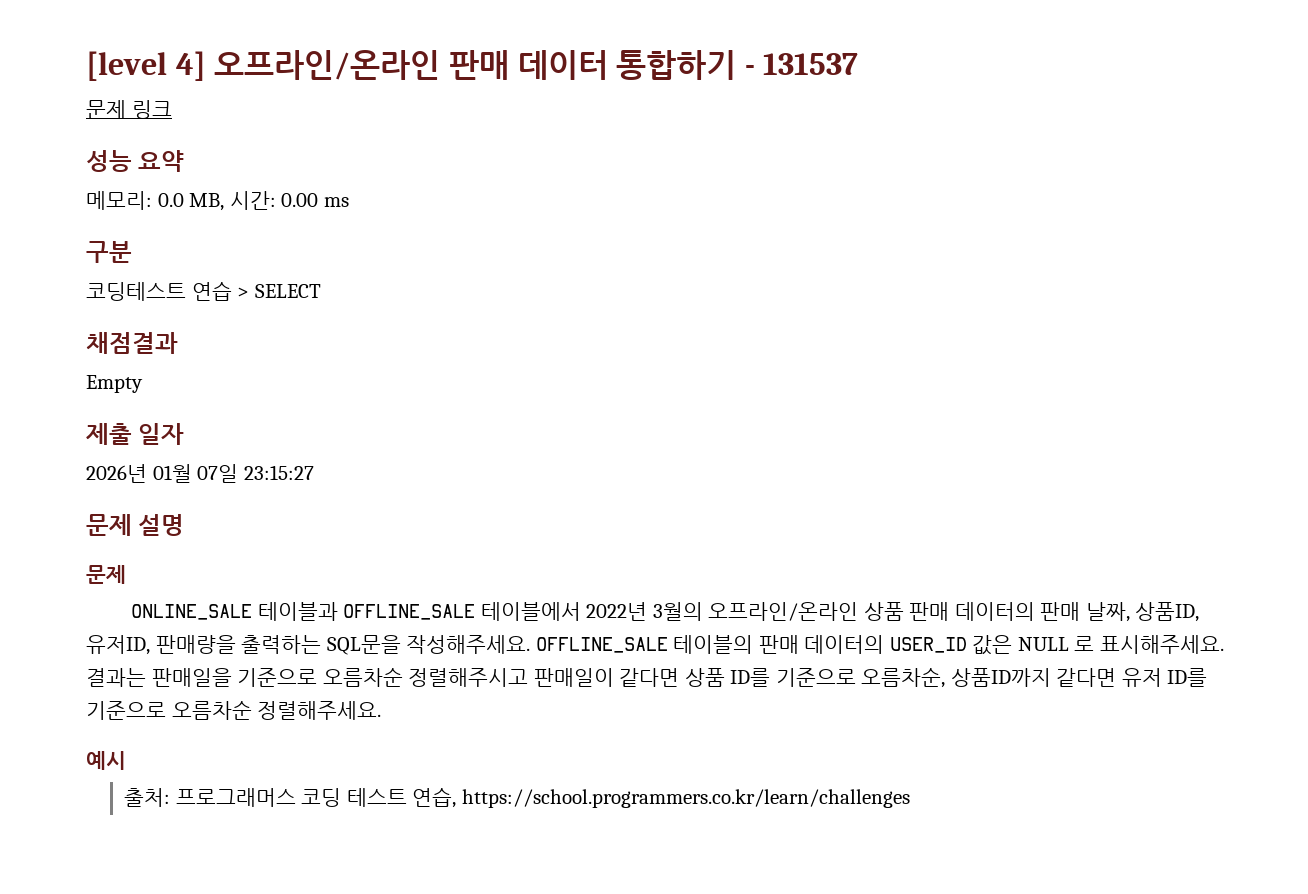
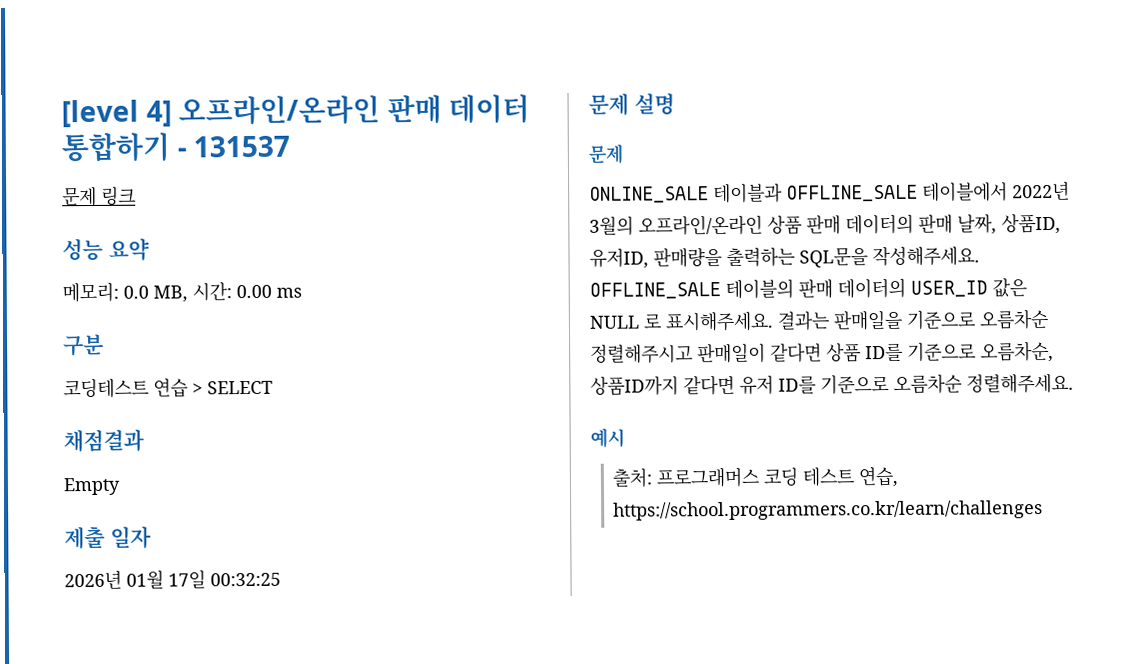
- 2026년 01월 07일 23:15:27
+ 2026년 01월 17일 00:32:25

